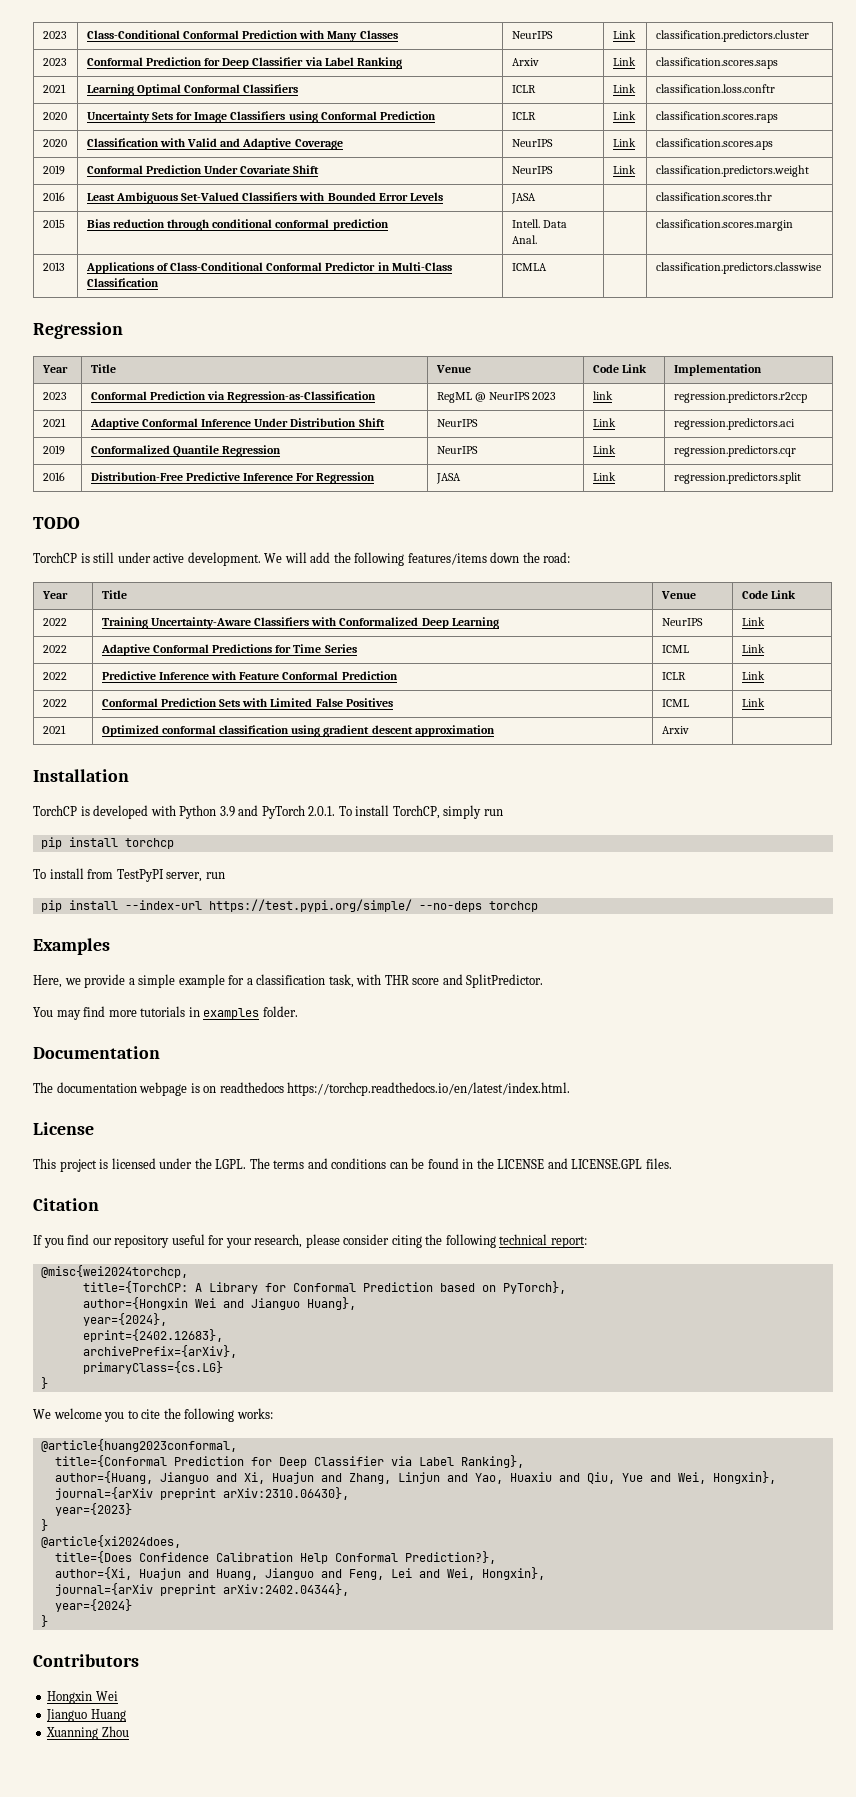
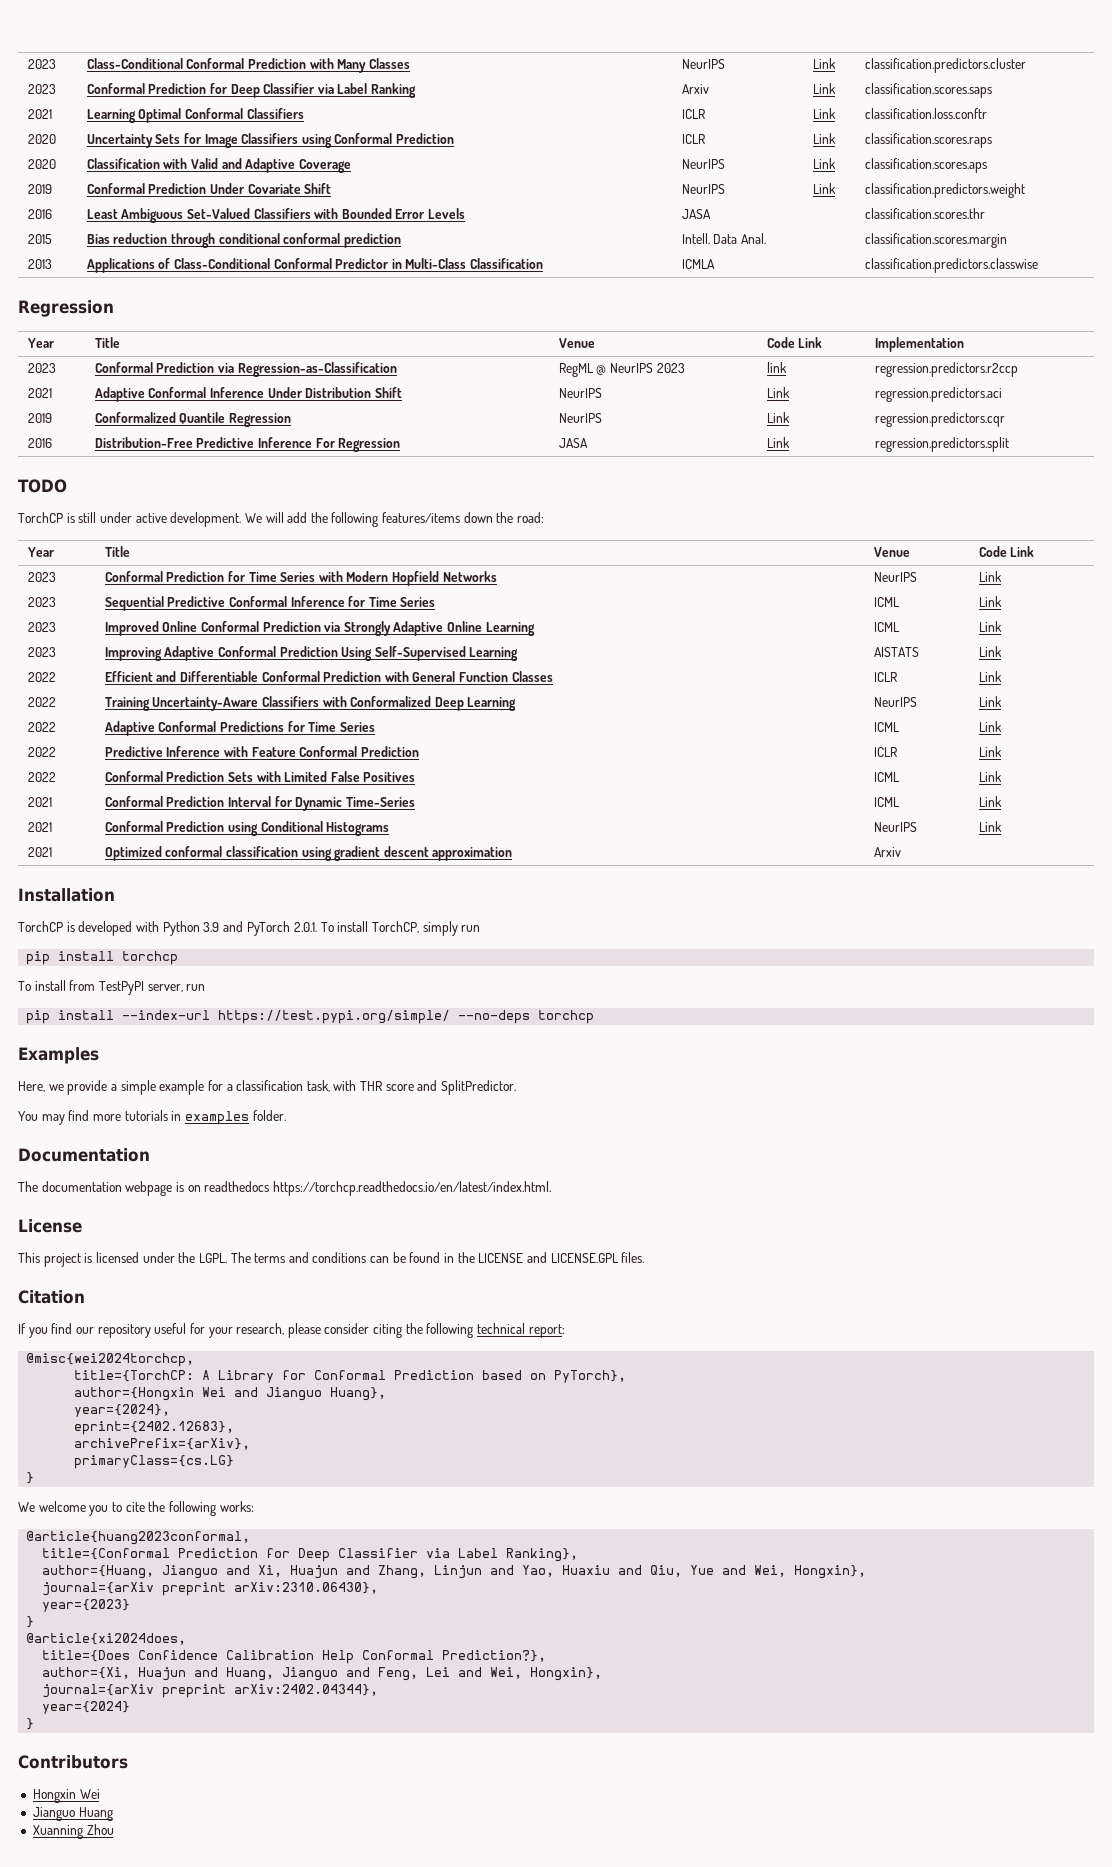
+ 2023 | Conformal Prediction for Time Series with Modern Hopfield Networks | NeurIPS | Link
+ 2023 | Sequential Predictive Conformal Inference for Time Series | ICML | Link
+ 2023 | Improved Online Conformal Prediction via Strongly Adaptive Online Learning | ICML | Link
+ 2023 | Improving Adaptive Conformal Prediction Using Self-Supervised Learning | AISTATS | Link
+ 2022 | Efficient and Differentiable Conformal Prediction with General Function Classes | ICLR | Link
+ 2021 | Conformal Prediction Interval for Dynamic Time-Series | ICML | Link
+ 2021 | Conformal Prediction using Conditional Histograms | NeurIPS | Link

